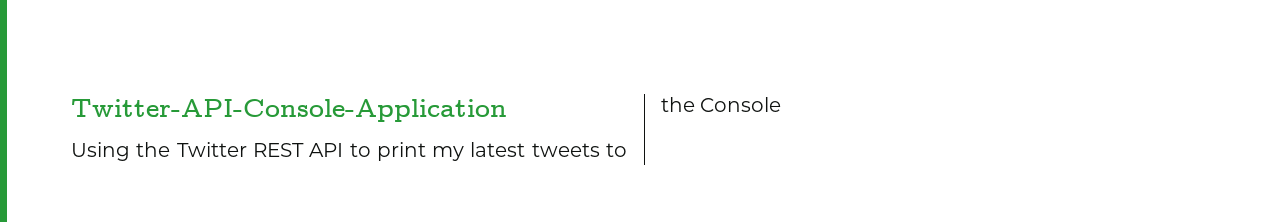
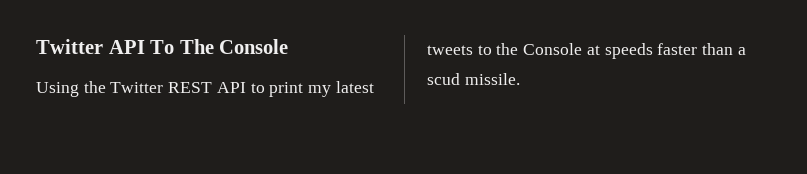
- Twitter-API-Console-Application
+ Twitter API To The Console
- Using the Twitter REST API to print my latest tweets to the Console
+ Using the Twitter REST API to print my latest tweets to the Console at speeds faster than a scud missile.

